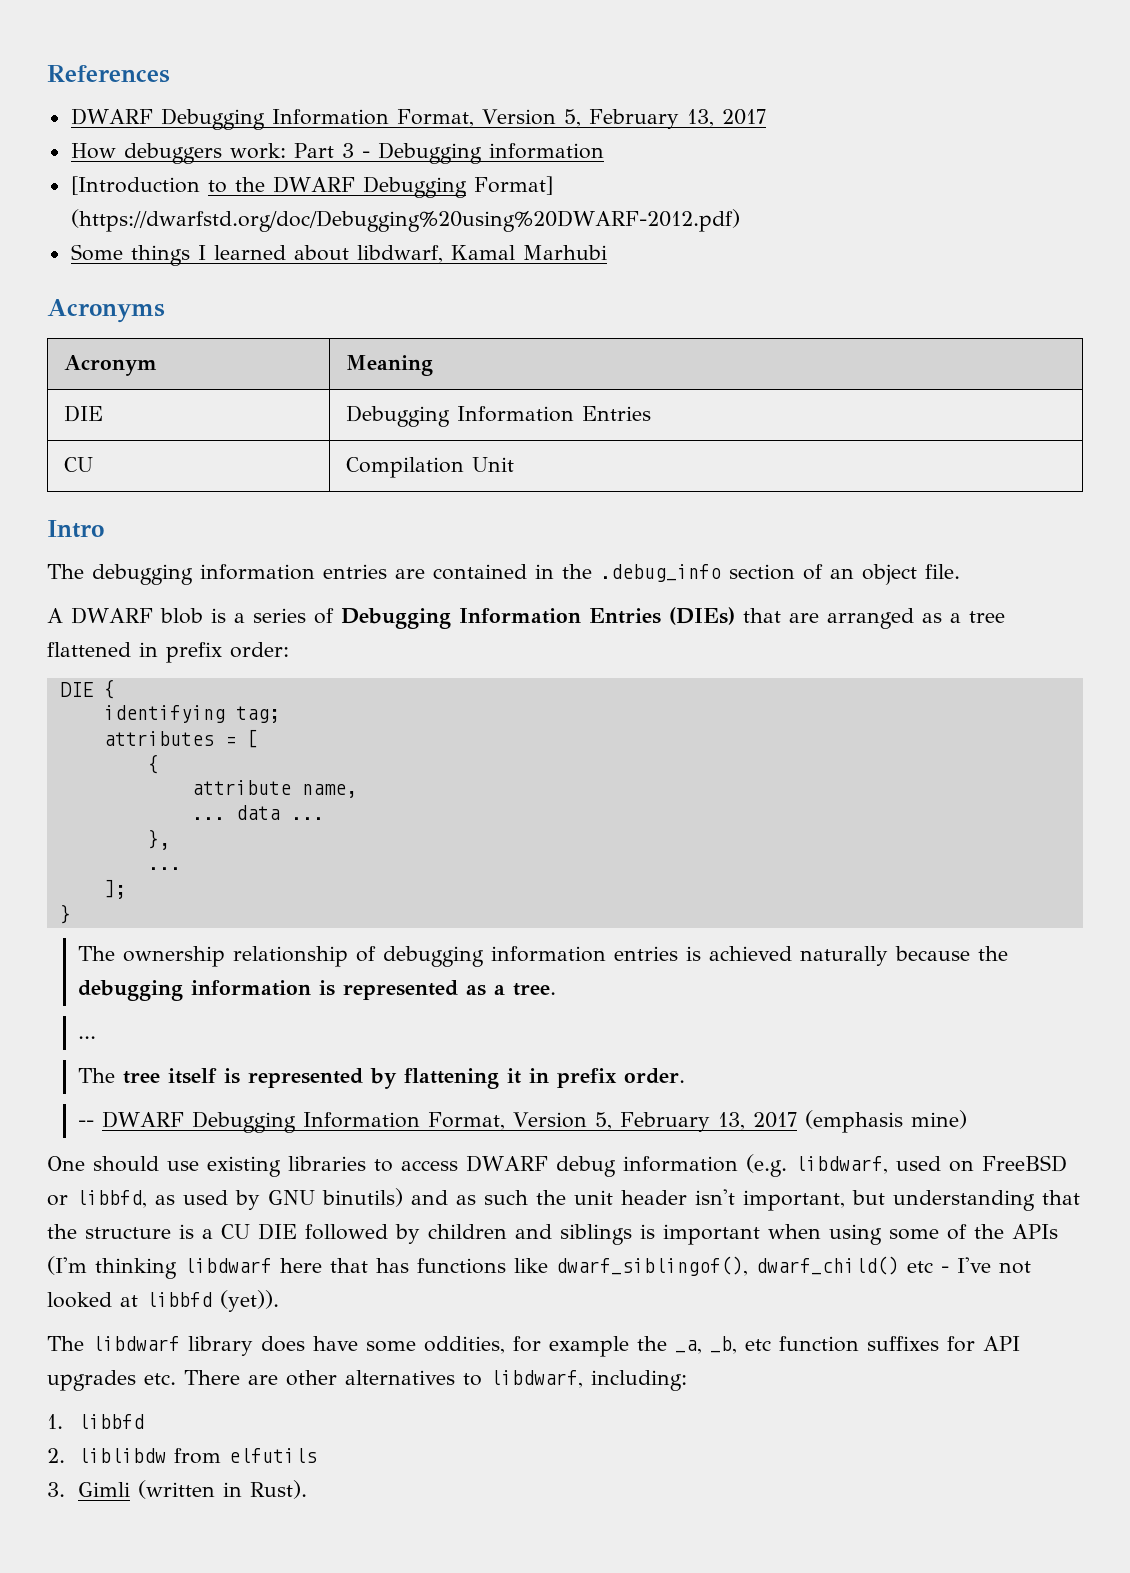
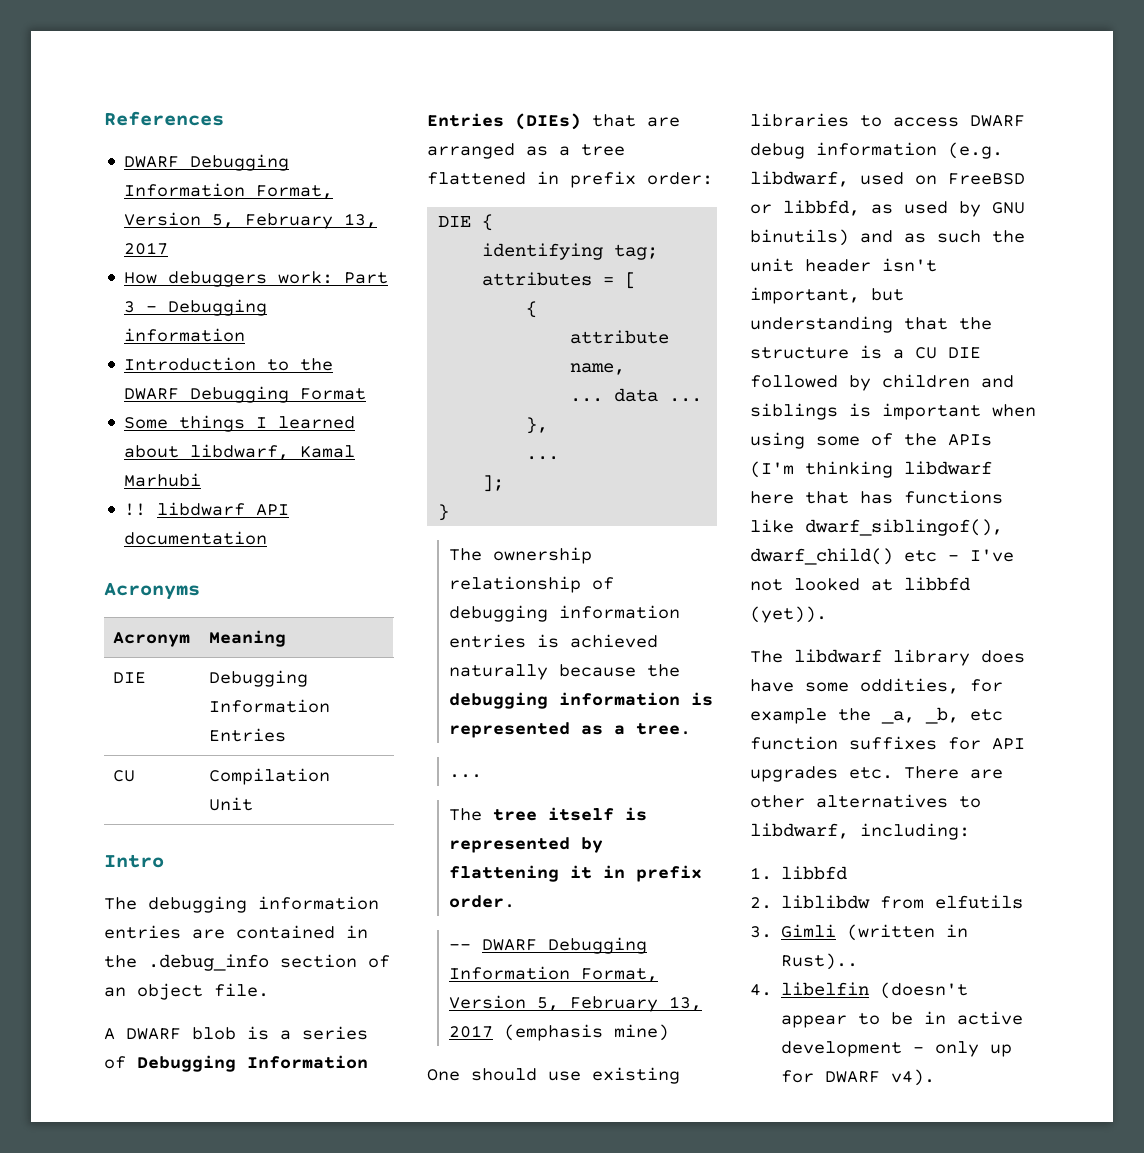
- [Introduction to the DWARF Debugging Format] (https://dwarfstd.org/doc/Debugging%20using%20DWARF-2012.pdf)
+ Introduction to the DWARF Debugging Format
+ !! libdwarf API documentation
- 3. Gimli (written in Rust).
+ 3. Gimli (written in Rust)..
+ 4. libelfin (doesn't appear to be in active development - only up for DWARF v4).

